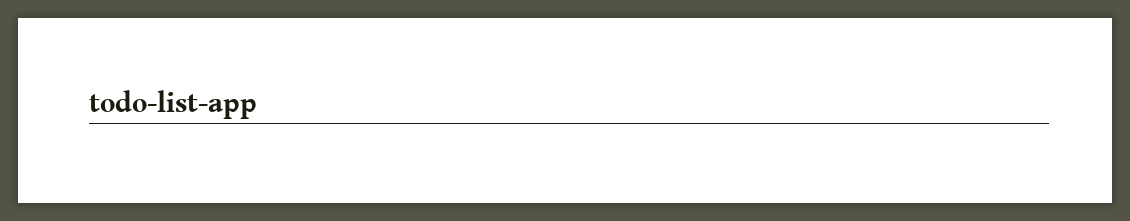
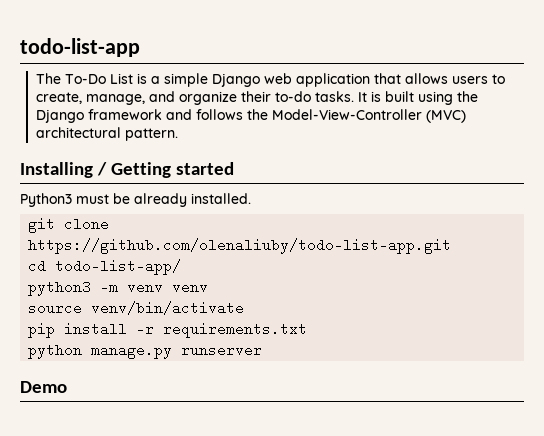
+ The To-Do List is a simple Django web application that allows users to create, manage, and organize their to-do tasks. It is built using the Django framework and follows the Model-View-Controller (MVC) architectural pattern.
+ Installing / Getting started
+ Python3 must be already installed.
+ git clone https://github.com/olenaliuby/todo-list-app.git
+ cd todo-list-app/
+ python3 -m venv venv
+ source venv/bin/activate
+ pip install -r requirements.txt
+ python manage.py runserver
+ Demo

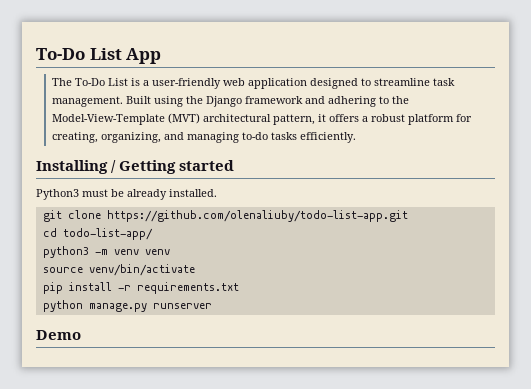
- todo-list-app
+ To-Do List App
- The To-Do List is a simple Django web application that allows users to create, manage, and organize their to-do tasks. It is built using the Django framework and follows the Model-View-Controller (MVC) architectural pattern.
+ The To-Do List is a user-friendly web application designed to streamline task management. Built using the Django framework and adhering to the Model-View-Template (MVT) architectural pattern, it offers a robust platform for creating, organizing, and managing to-do tasks efficiently.

